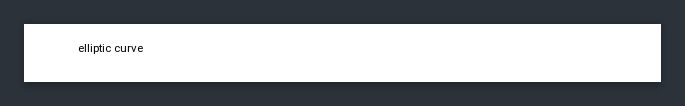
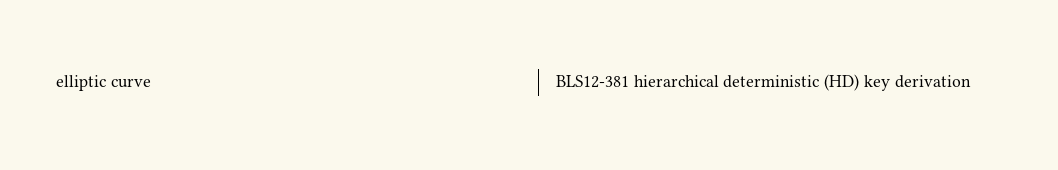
+ BLS12-381 hierarchical deterministic (HD) key derivation

